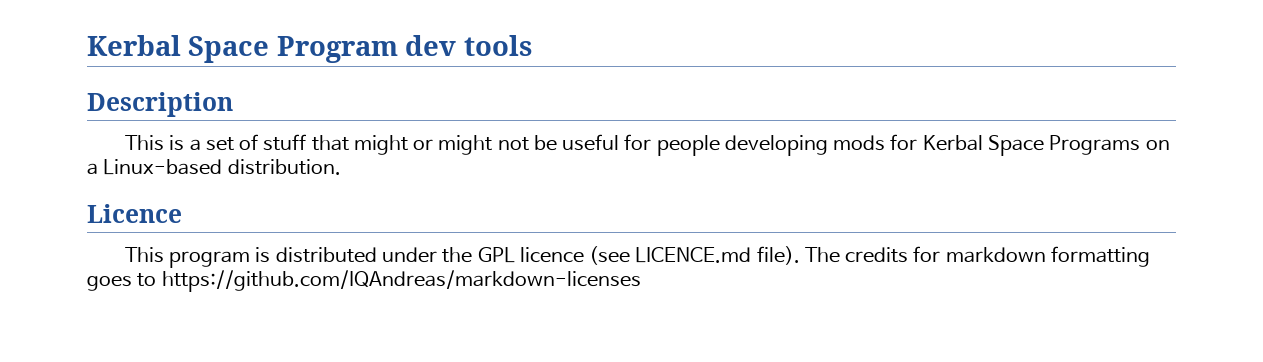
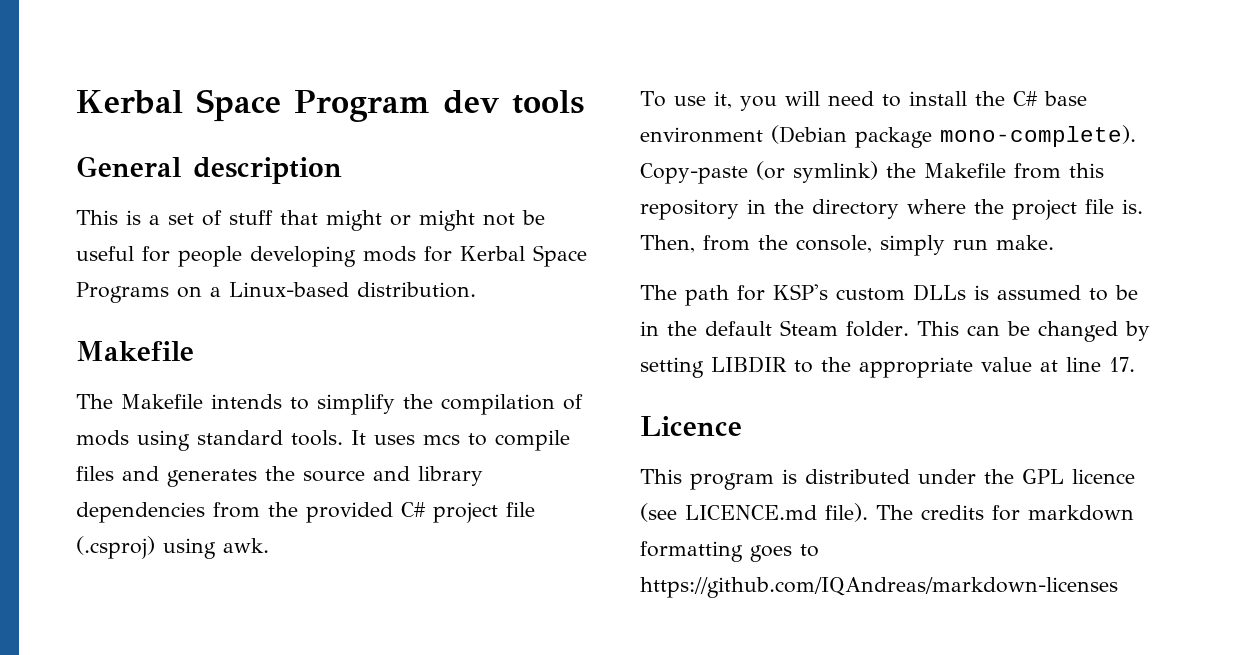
- Description
+ General description
  This is a set of stuff that might or might not be useful for people developing mods for Kerbal Space Programs on a Linux-based distribution.
+ Makefile
+ The Makefile intends to simplify the compilation of mods using standard tools. It uses mcs to compile files and generates the source and library dependencies from the provided C# project file (.csproj) using awk.
+ To use it, you will need to install the C# base environment (Debian package mono-complete). Copy-paste (or symlink) the Makefile from this repository in the directory where the project file is. Then, from the console, simply run make.
+ The path for KSP's custom DLLs is assumed to be in the default Steam folder. This can be changed by setting LIBDIR to the appropriate value at line 17.

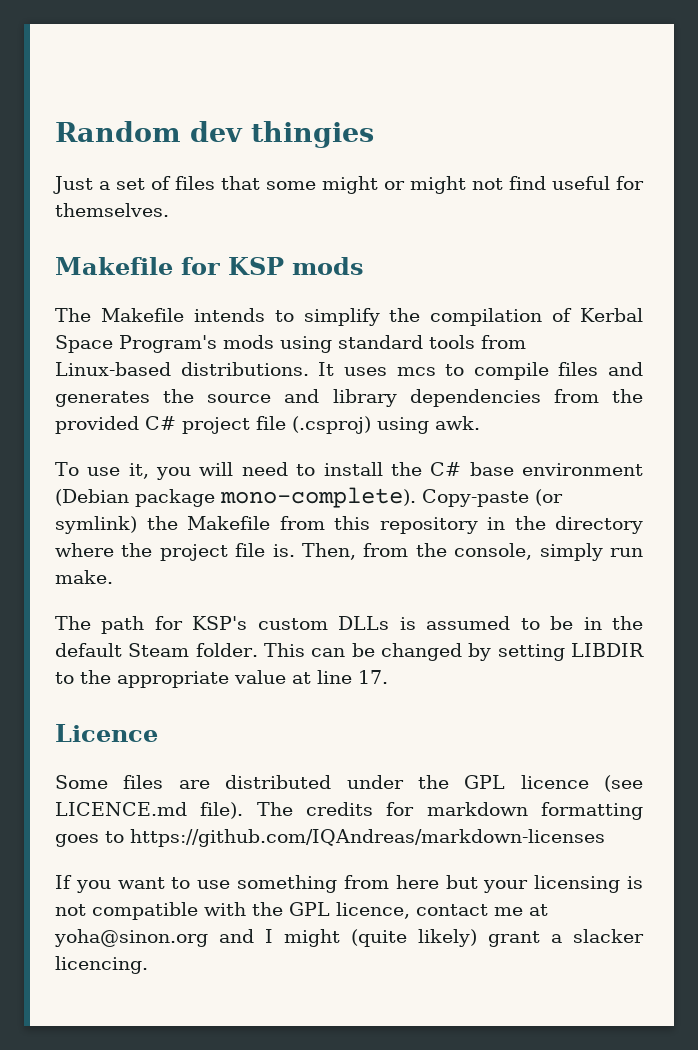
- Kerbal Space Program dev tools
- General description
- This is a set of stuff that might or might not be useful for people developing mods for Kerbal Space Programs on a Linux-based distribution.
- Makefile
+ Random dev thingies
+ Just a set of files that some might or might not find useful for themselves.
+ Makefile for KSP mods
- The Makefile intends to simplify the compilation of mods using standard tools.
+ The Makefile intends to simplify the compilation of Kerbal Space Program's mods using standard tools from Linux-based distributions.
- This program is distributed under the GPL licence (see LICENCE.md file).
+ Some files are distributed under the GPL licence (see LICENCE.md file).
+ If you want to use something from here but your licensing is not compatible with the GPL licence, contact me at yoha@sinon.org and I might (quite likely) grant a slacker licencing.

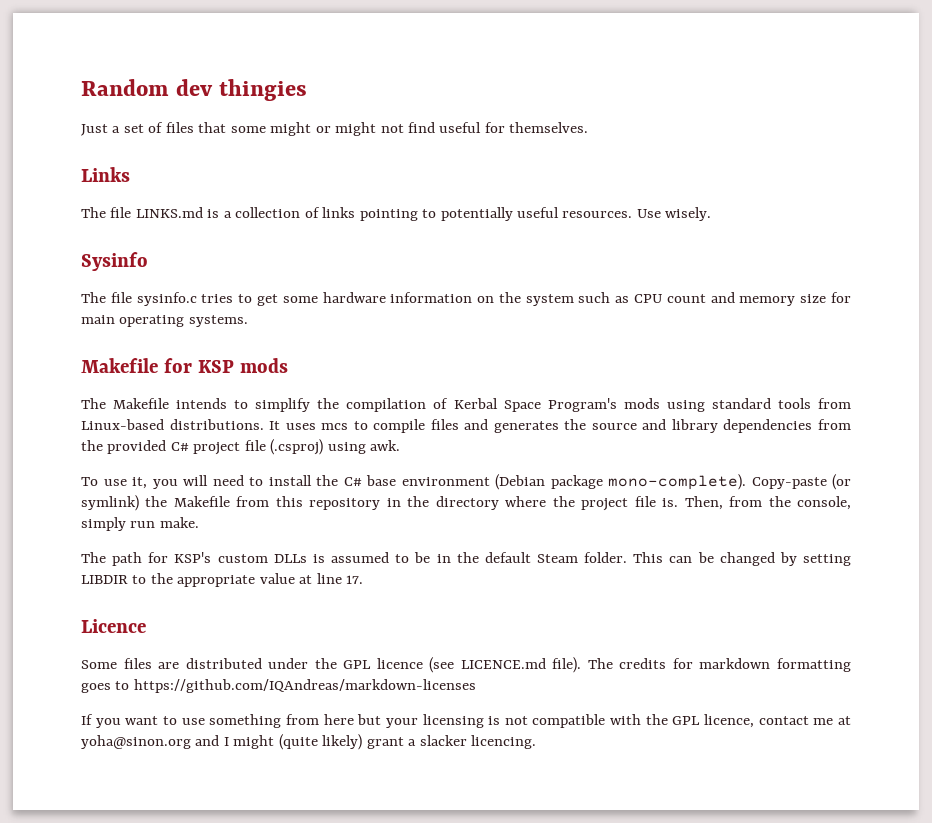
+ Links
+ The file LINKS.md is a collection of links pointing to potentially useful resources. Use wisely.
+ Sysinfo
+ The file sysinfo.c tries to get some hardware information on the system such as CPU count and memory size for main operating systems.

